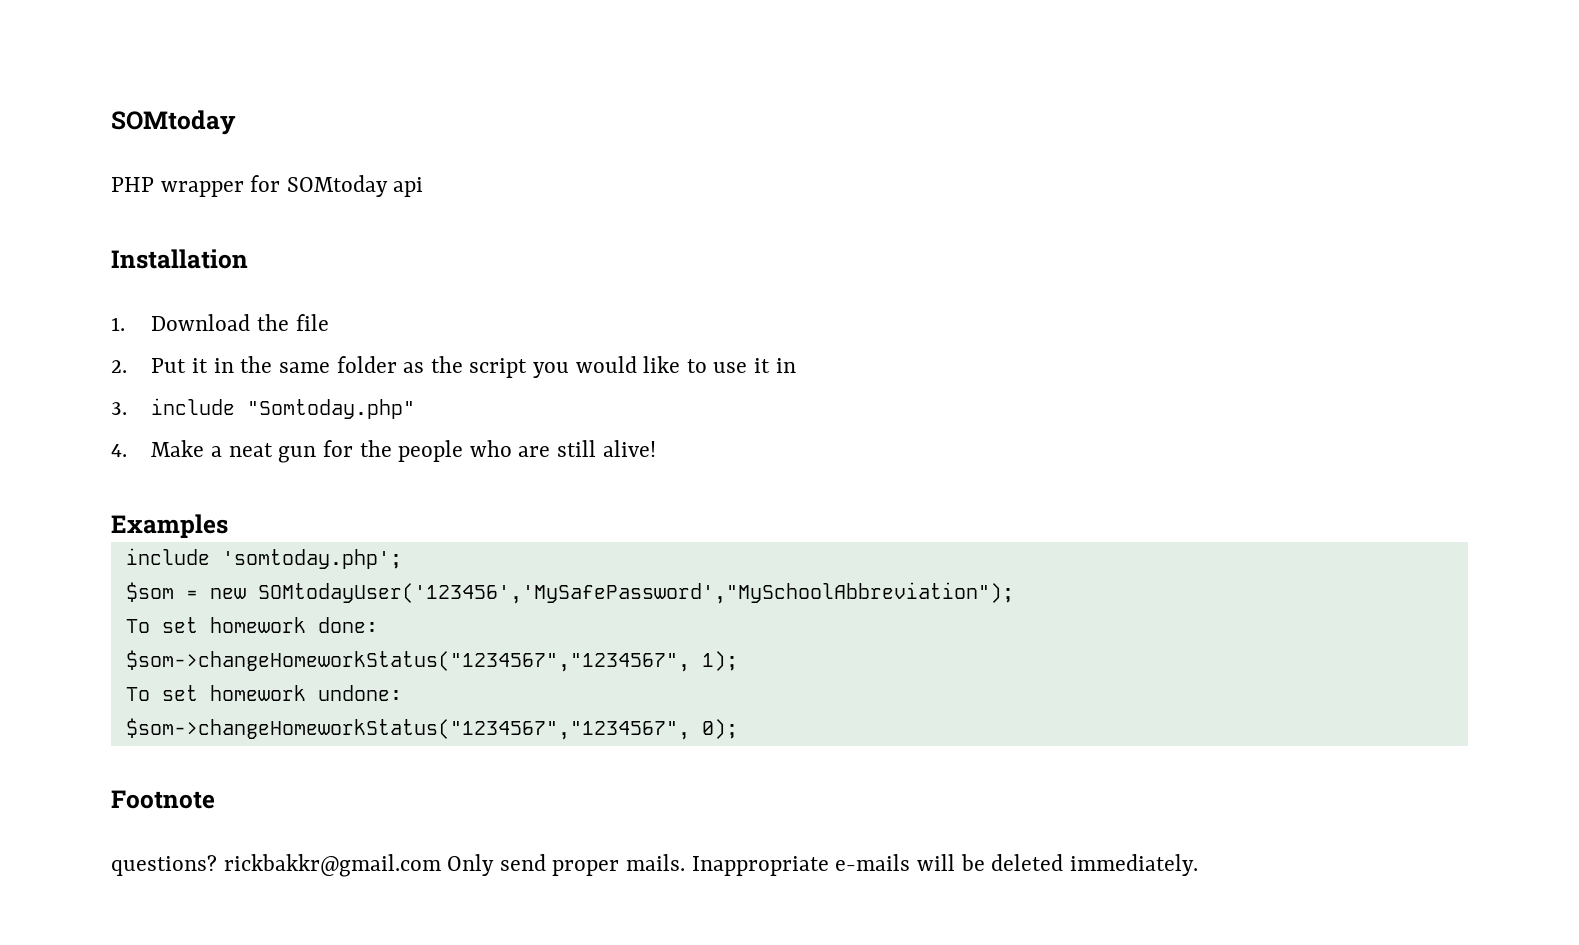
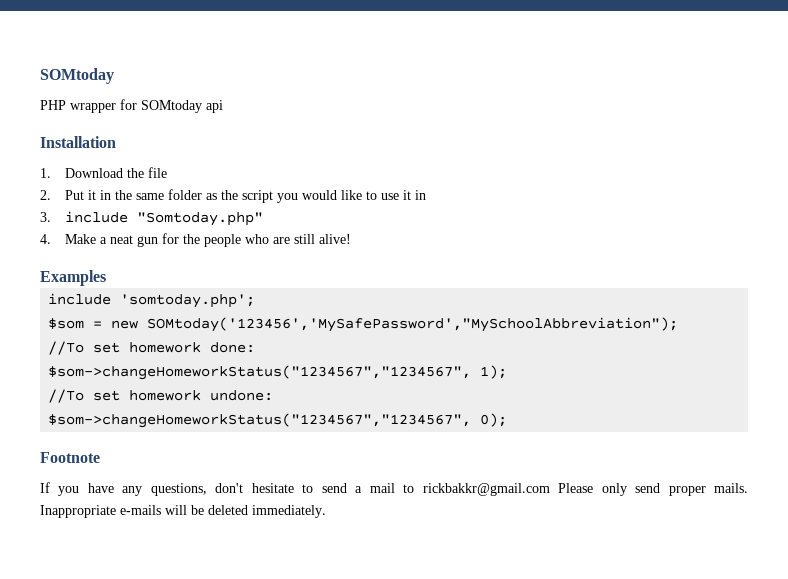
- $som = new SOMtodayUser('123456','MySafePassword',"MySchoolAbbreviation");
- To set homework done:
+ $som = new SOMtoday('123456','MySafePassword',"MySchoolAbbreviation");
+ //To set homework done:
- To set homework undone:
+ //To set homework undone:
- questions? rickbakkr@gmail.com Only send proper mails.
+ If you have any questions, don't hesitate to send a mail to rickbakkr@gmail.com Please only send proper mails.

